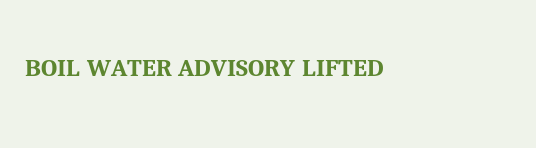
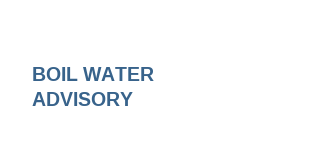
- BOIL WATER ADVISORY LIFTED
+ BOIL WATER ADVISORY

